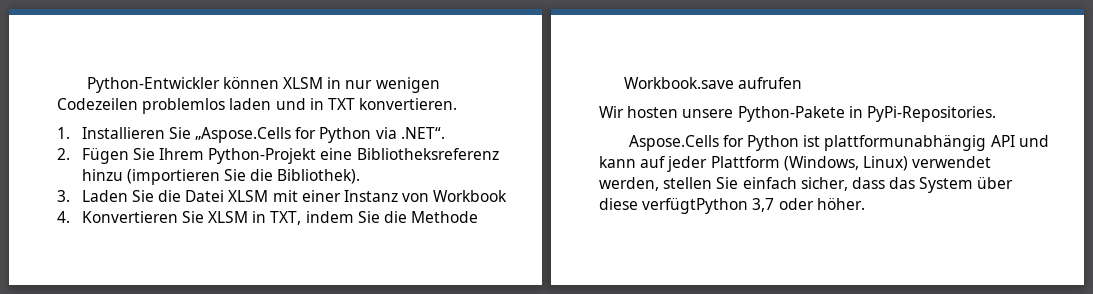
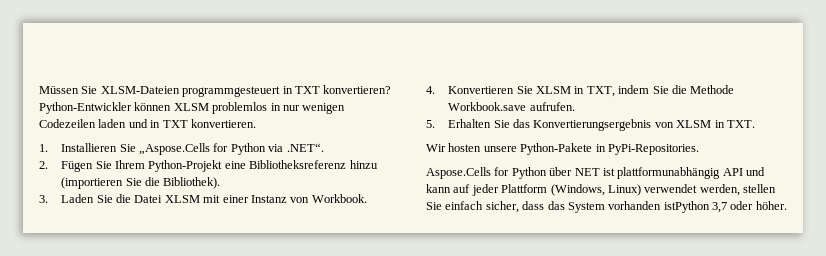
+ Müssen Sie XLSM-Dateien programmgesteuert in TXT konvertieren?
- Python-Entwickler können XLSM in nur wenigen Codezeilen problemlos laden und in TXT konvertieren.
+ Python-Entwickler können XLSM problemlos in nur wenigen Codezeilen laden und in TXT konvertieren.
- 3. Laden Sie die Datei XLSM mit einer Instanz von Workbook
+ 3. Laden Sie die Datei XLSM mit einer Instanz von Workbook.
- 4. Konvertieren Sie XLSM in TXT, indem Sie die Methode Workbook.save aufrufen
+ 4. Konvertieren Sie XLSM in TXT, indem Sie die Methode Workbook.save aufrufen.
+ 5. Erhalten Sie das Konvertierungsergebnis von XLSM in TXT.
- Aspose.Cells for Python ist plattformunabhängig API und kann auf jeder Plattform (Windows, Linux) verwendet werden, stellen Sie einfach sicher, dass das System über diese verfügtPython 3,7 oder höher.
+ Aspose.Cells for Python über NET ist plattformunabhängig API und kann auf jeder Plattform (Windows, Linux) verwendet werden, stellen Sie einfach sicher, dass das System vorhanden istPython 3,7 oder höher.

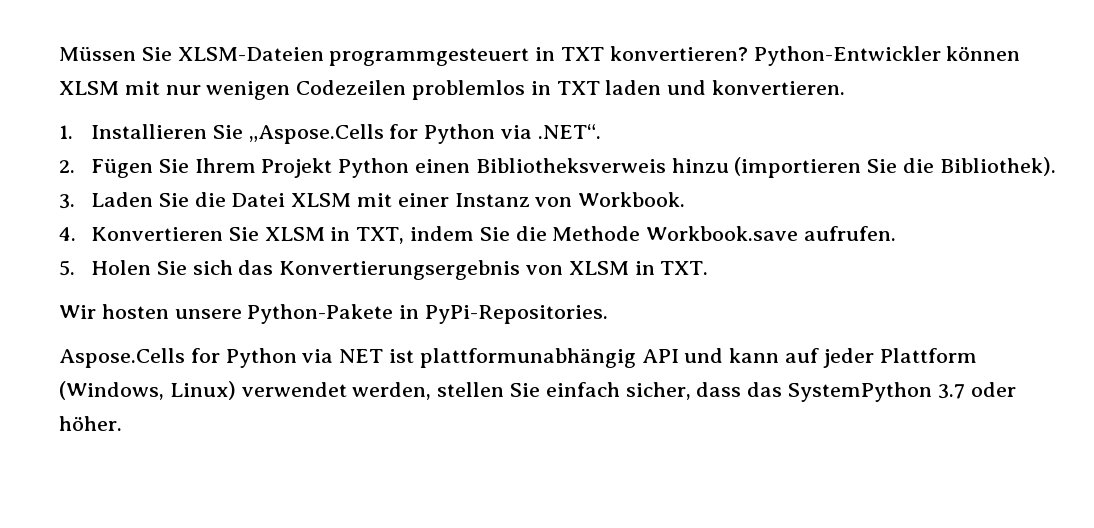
- Python-Entwickler können XLSM problemlos in nur wenigen Codezeilen laden und in TXT konvertieren.
+ Python-Entwickler können XLSM mit nur wenigen Codezeilen problemlos in TXT laden und konvertieren.
- 2. Fügen Sie Ihrem Python-Projekt eine Bibliotheksreferenz hinzu (importieren Sie die Bibliothek).
+ 2. Fügen Sie Ihrem Projekt Python einen Bibliotheksverweis hinzu (importieren Sie die Bibliothek).
- 5. Erhalten Sie das Konvertierungsergebnis von XLSM in TXT.
+ 5. Holen Sie sich das Konvertierungsergebnis von XLSM in TXT.
- Aspose.Cells for Python über NET ist plattformunabhängig API und kann auf jeder Plattform (Windows, Linux) verwendet werden, stellen Sie einfach sicher, dass das System vorhanden istPython 3,7 oder höher.
+ Aspose.Cells for Python via NET ist plattformunabhängig API und kann auf jeder Plattform (Windows, Linux) verwendet werden, stellen Sie einfach sicher, dass das SystemPython 3.7 oder höher.

